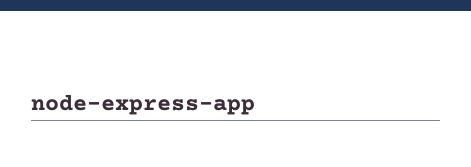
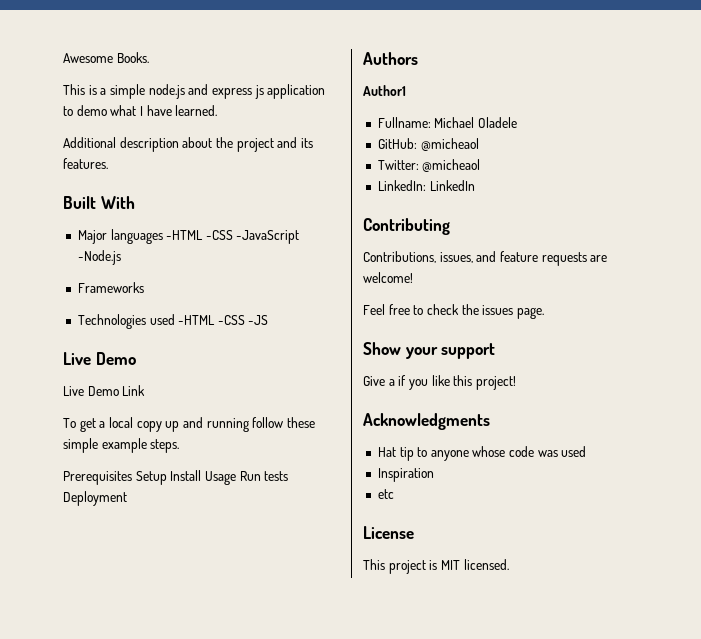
- node-express-app
+ Awesome Books.
+ This is a simple node.js and express js application to demo what I have learned.
+ Additional description about the project and its features.
+ Built With
+ Major languages -HTML -CSS -JavaScript -Node.js
+ Frameworks
+ Technologies used -HTML -CSS -JS
+ Live Demo
+ Live Demo Link
+ To get a local copy up and running follow these simple example steps.
+ Prerequisites Setup Install Usage Run tests Deployment
+ Authors
+ Author1
+ Fullname: Michael Oladele
+ GitHub: @micheaol
+ Twitter: @micheaol
+ LinkedIn: LinkedIn
+ Contributing
+ Contributions, issues, and feature requests are welcome!
+ Feel free to check the issues page.
+ Show your support
+ Give a if you like this project!
+ Acknowledgments
+ Hat tip to anyone whose code was used
+ Inspiration
+ etc
+ License
+ This project is MIT licensed.

